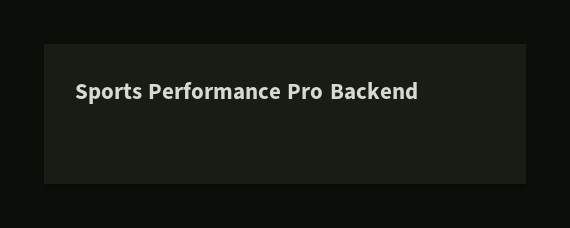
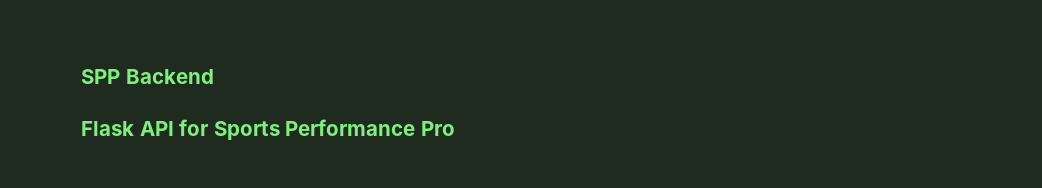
- Sports Performance Pro Backend
+ SPP Backend
+ Flask API for Sports Performance Pro

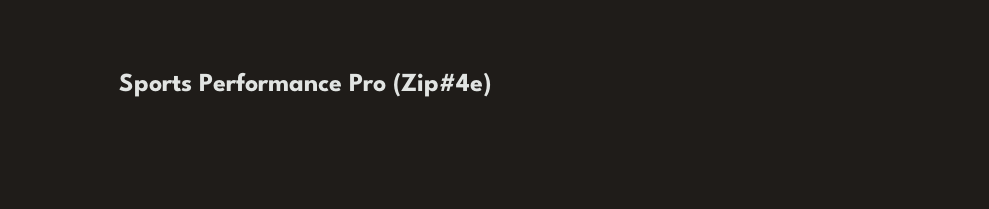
- SPP Backend
- Flask API for Sports Performance Pro
+ Sports Performance Pro (Zip#4e)

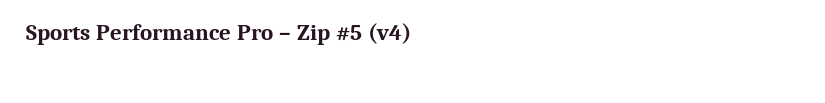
- Sports Performance Pro (Zip#4e)
+ Sports Performance Pro – Zip #5 (v4)

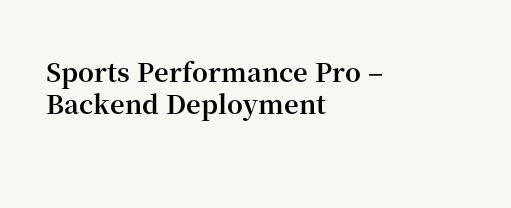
- Sports Performance Pro – Zip #5 (v4)
+ Sports Performance Pro – Backend Deployment

